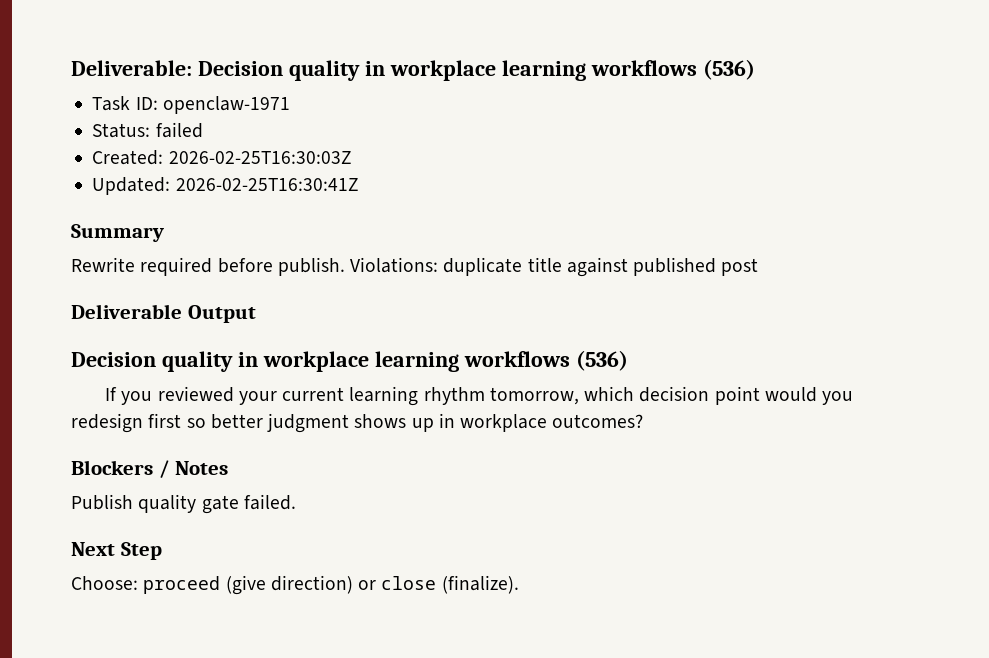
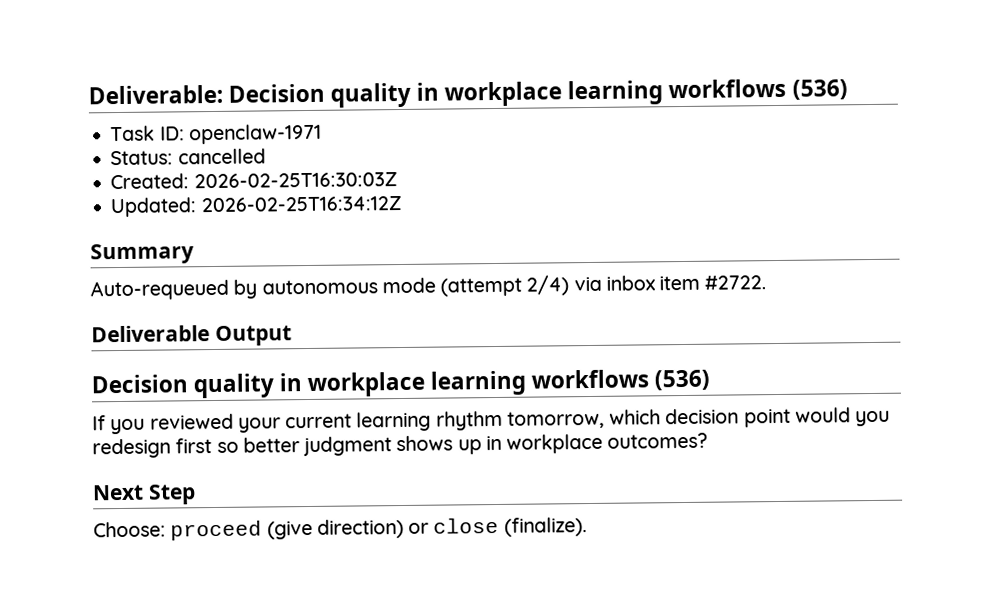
- Status: failed
+ Status: cancelled
- Updated: 2026-02-25T16:30:41Z
+ Updated: 2026-02-25T16:34:12Z
- Rewrite required before publish. Violations: duplicate title against published post
+ Auto-requeued by autonomous mode (attempt 2/4) via inbox item #2722.
- Blockers / Notes
- Publish quality gate failed.

